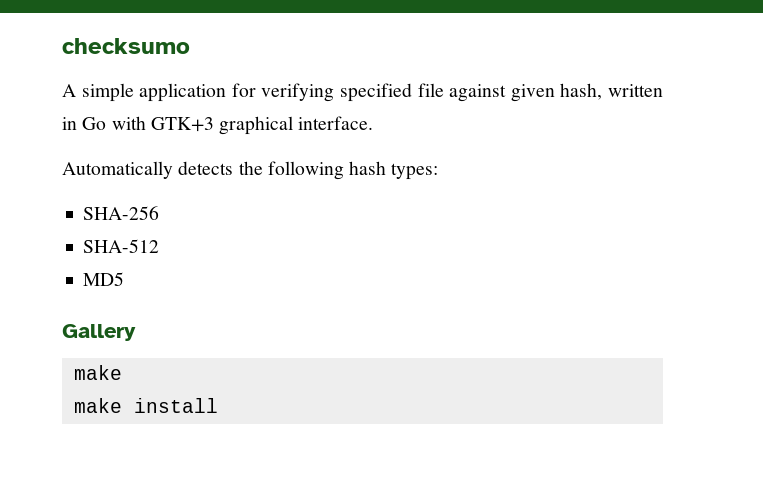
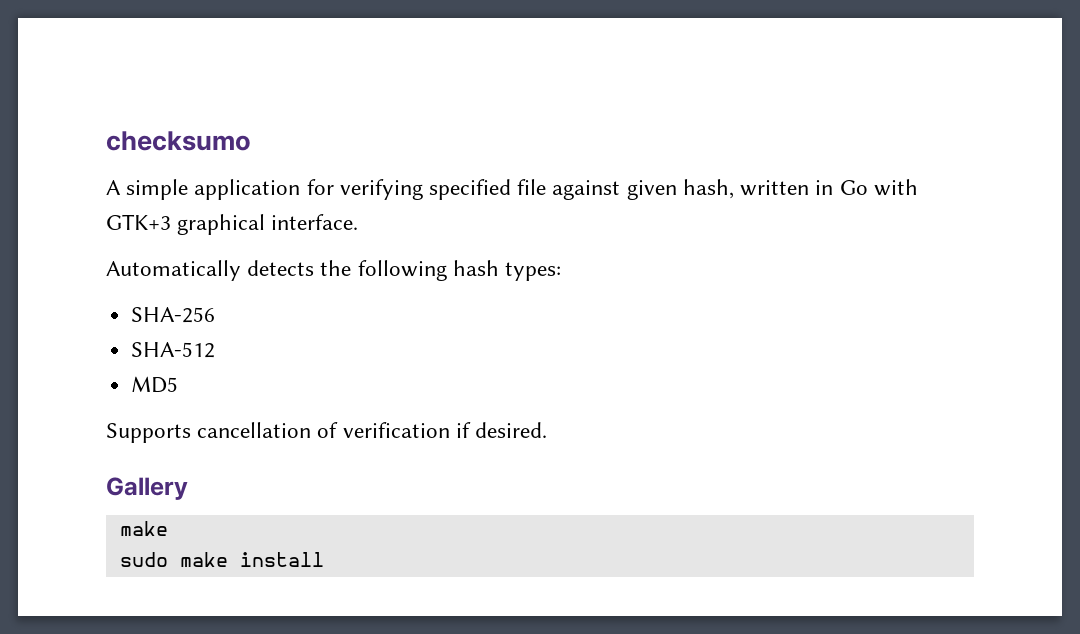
+ Supports cancellation of verification if desired.
- make install
+ sudo make install

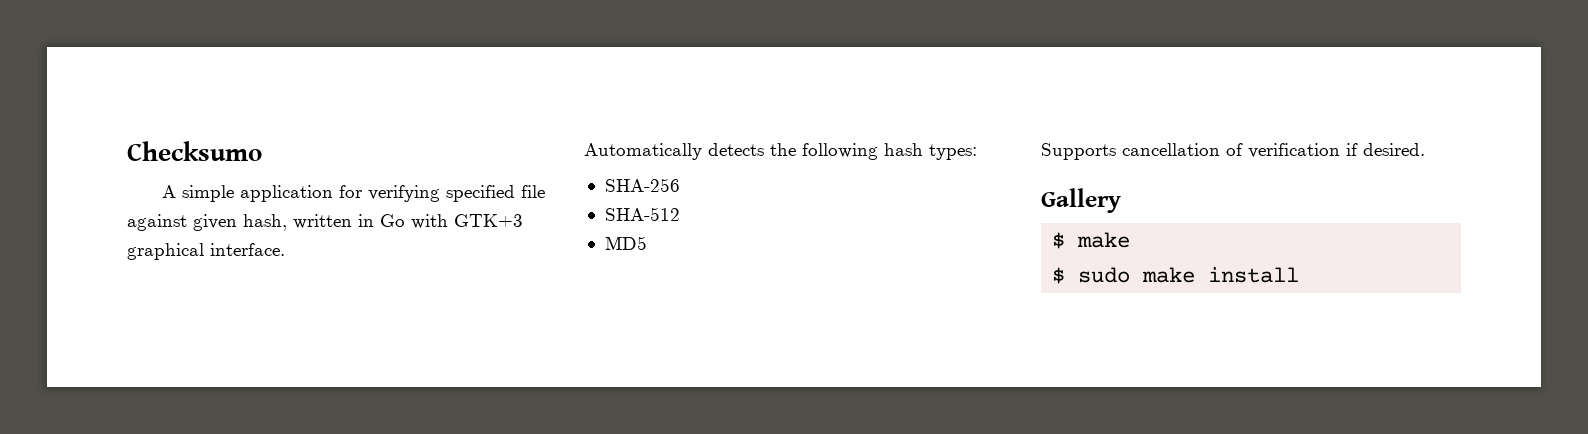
- checksumo
+ Checksumo
  Gallery
- make
+ $ make
- sudo make install
+ $ sudo make install

